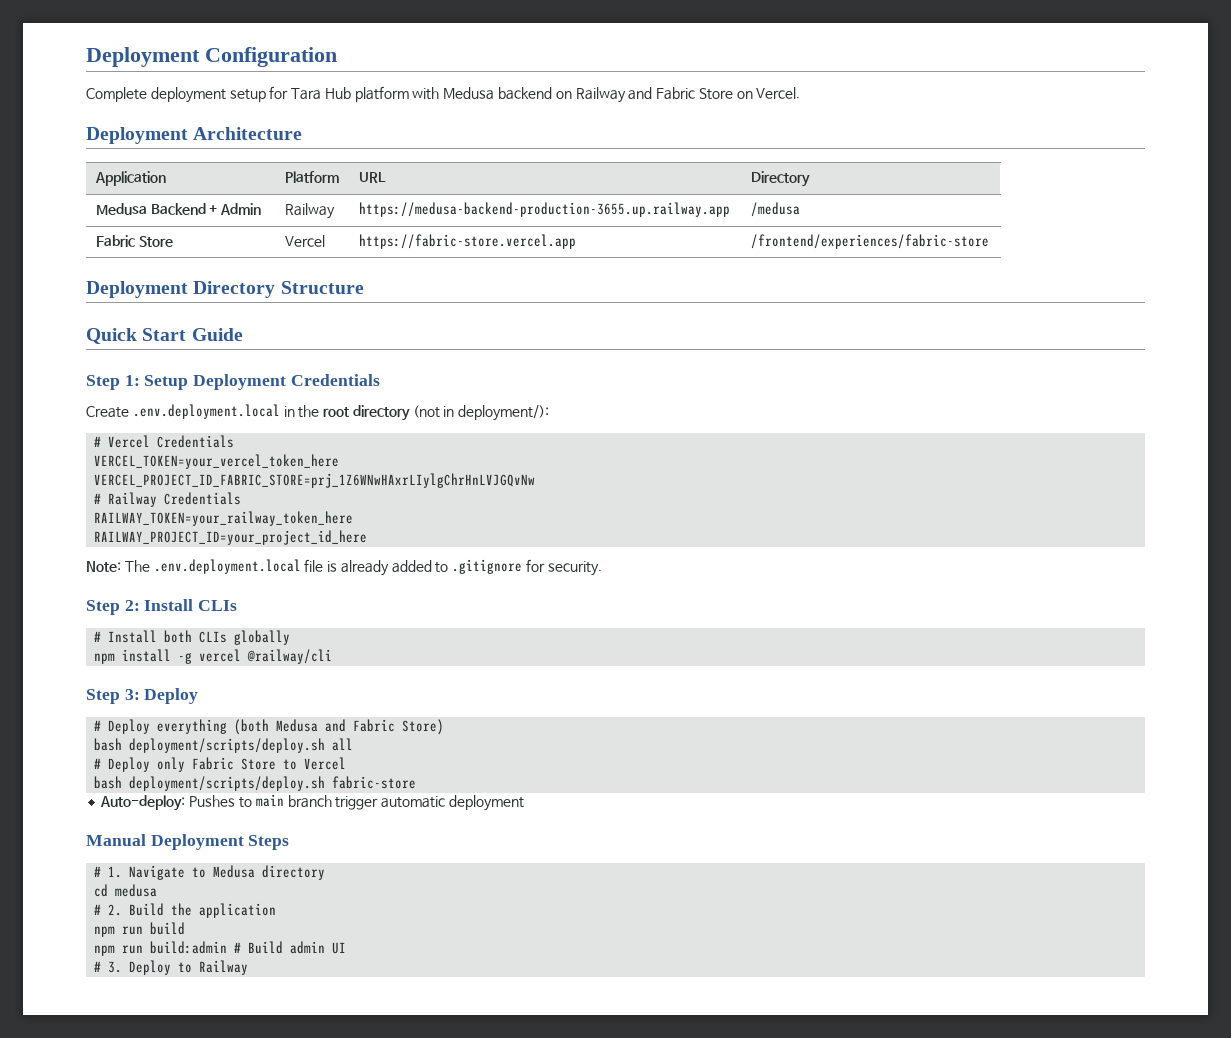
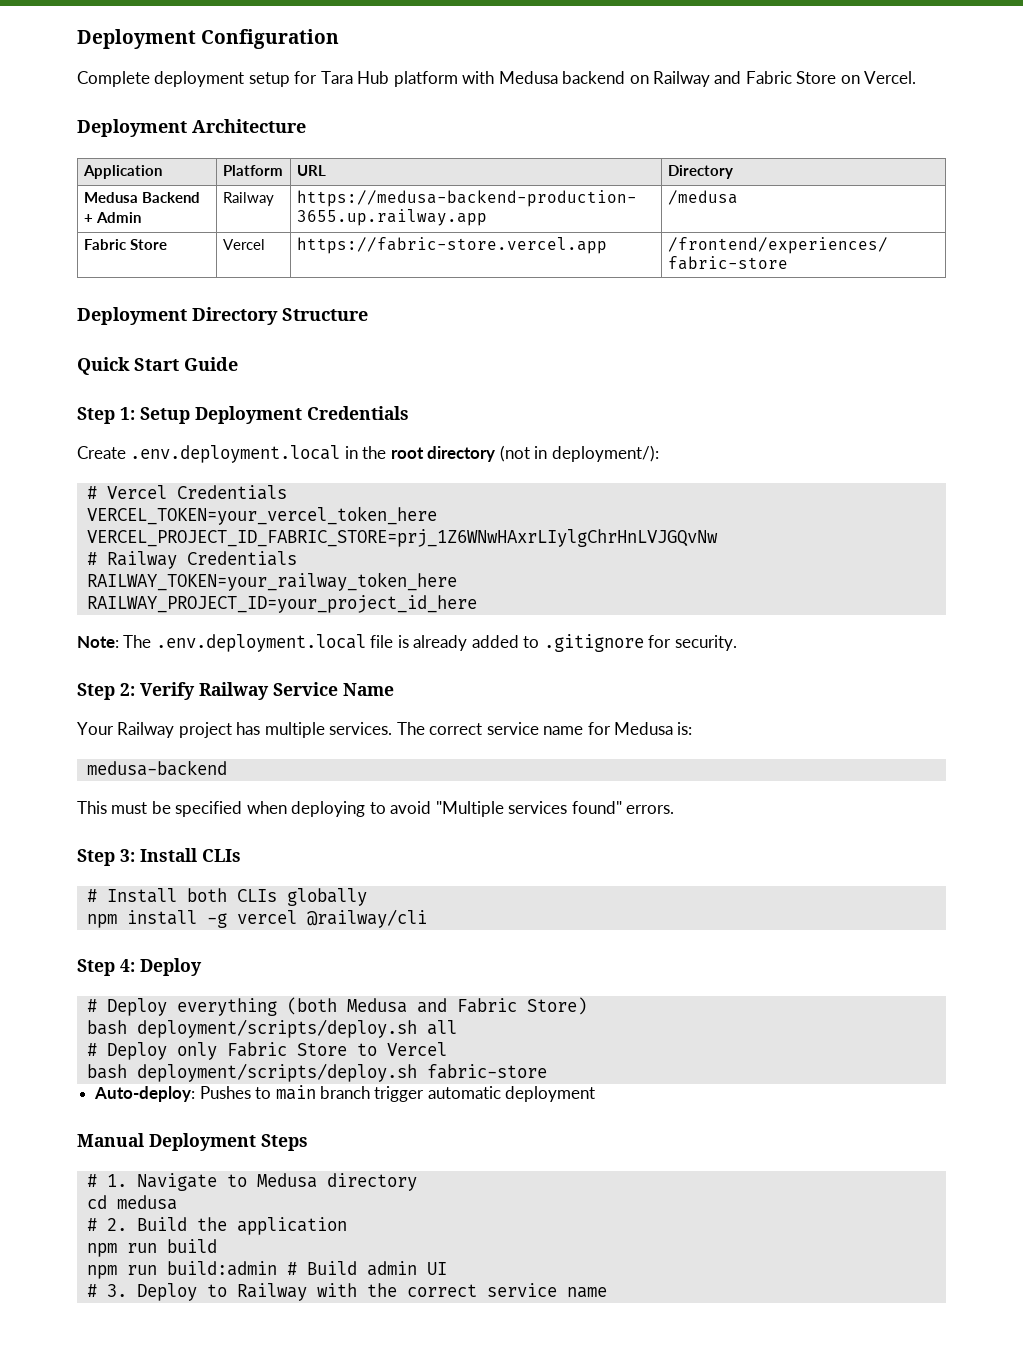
- Step 2: Install CLIs
+ Step 2: Verify Railway Service Name
+ Your Railway project has multiple services. The correct service name for Medusa is:
+ medusa-backend
+ This must be specified when deploying to avoid "Multiple services found" errors.
+ Step 3: Install CLIs
- Step 3: Deploy
+ Step 4: Deploy
- # 3. Deploy to Railway
+ # 3. Deploy to Railway with the correct service name

